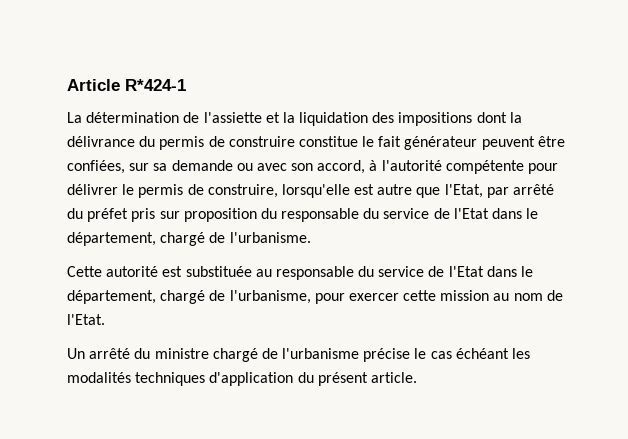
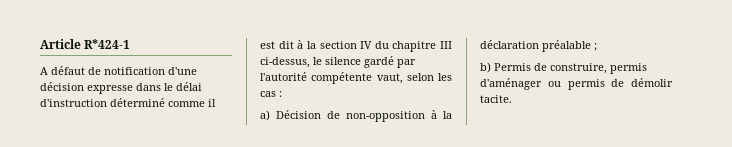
- La détermination de l'assiette et la liquidation des impositions dont la délivrance du permis de construire constitue le fait générateur peuvent être confiées, sur sa demande ou avec son accord, à l'autorité compétente pour délivrer le permis de construire, lorsqu'elle est autre que l'Etat, par arrêté du préfet pris sur proposition du responsable du service de l'Etat dans le département, chargé de l'urbanisme.
- Cette autorité est substituée au responsable du service de l'Etat dans le département, chargé de l'urbanisme, pour exercer cette mission au nom de l'Etat.
- Un arrêté du ministre chargé de l'urbanisme précise le cas échéant les modalités techniques d'application du présent article.
+ A défaut de notification d'une décision expresse dans le délai d'instruction déterminé comme il est dit à la section IV du chapitre III ci-dessus, le silence gardé par l'autorité compétente vaut, selon les cas :
+ a) Décision de non-opposition à la déclaration préalable ;
+ b) Permis de construire, permis d'aménager ou permis de démolir tacite.

